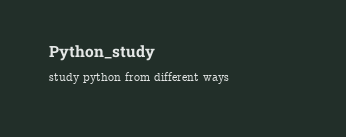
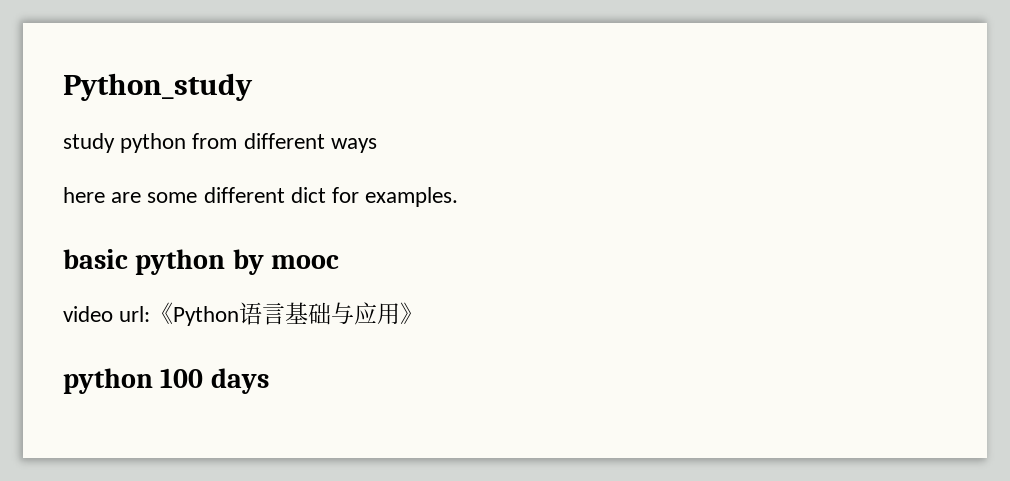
+ here are some different dict for examples.
+ basic python by mooc
+ video url:《Python语言基础与应用》
+ python 100 days

